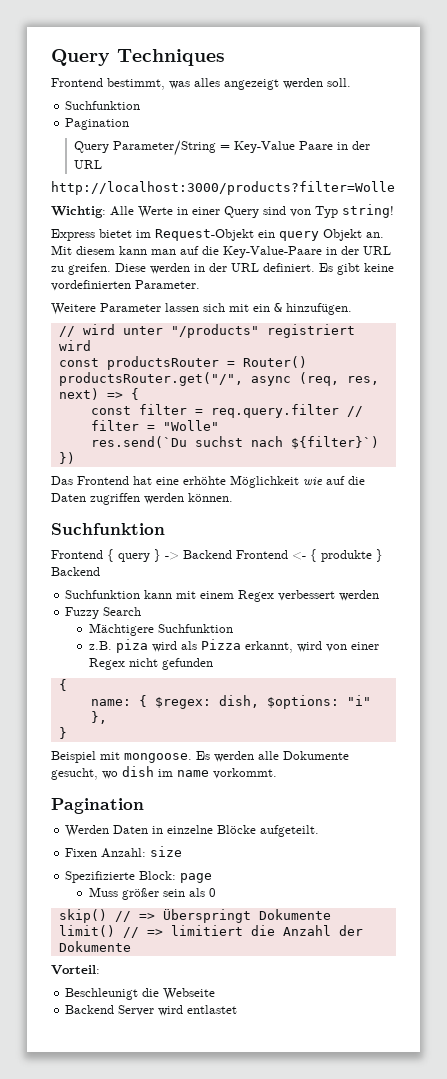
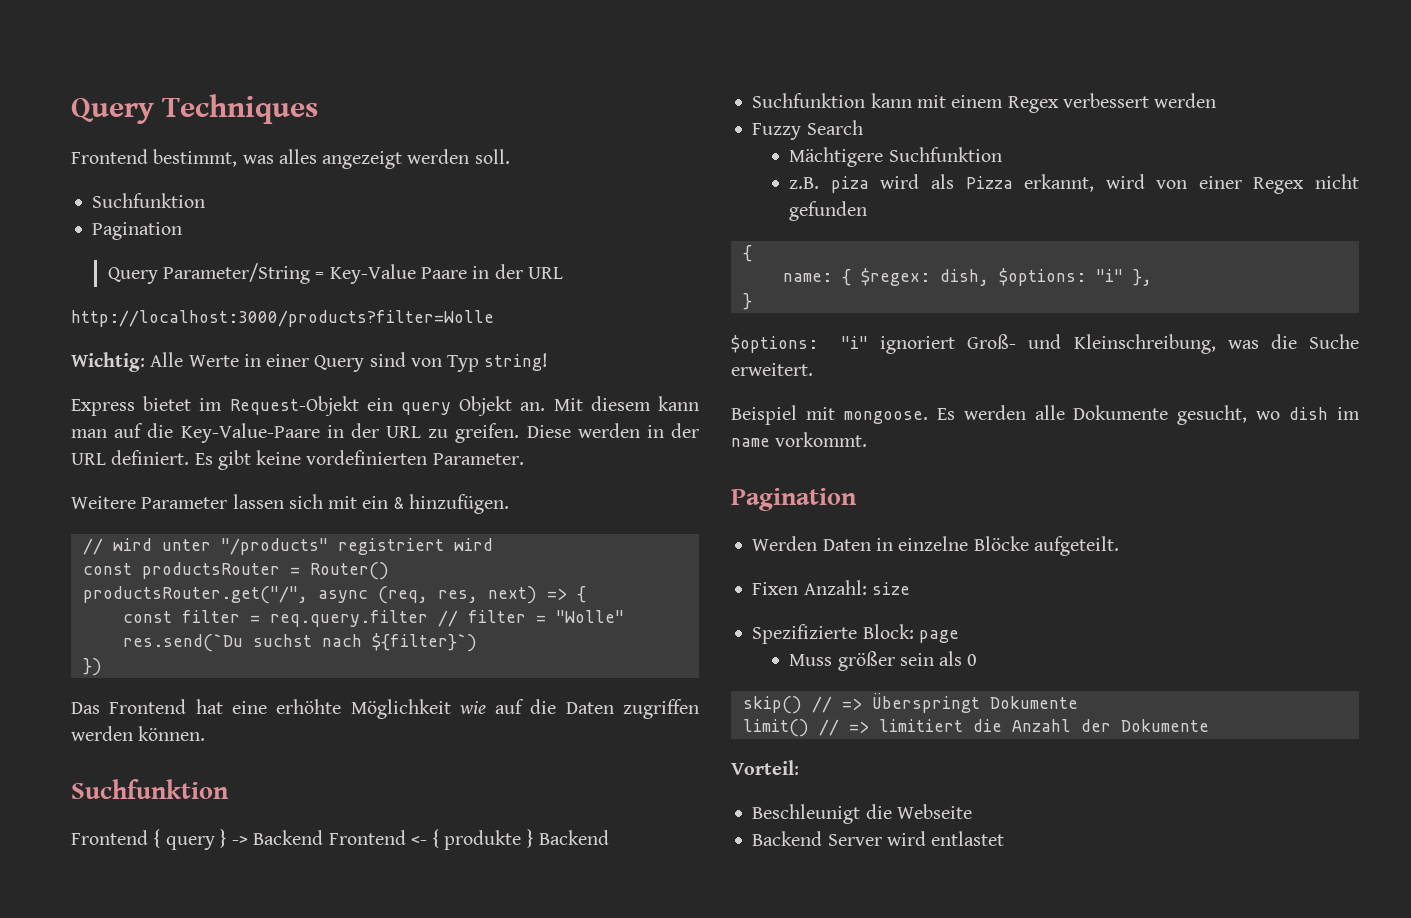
+ $options: "i" ignoriert Groß- und Kleinschreibung, was die Suche erweitert.

